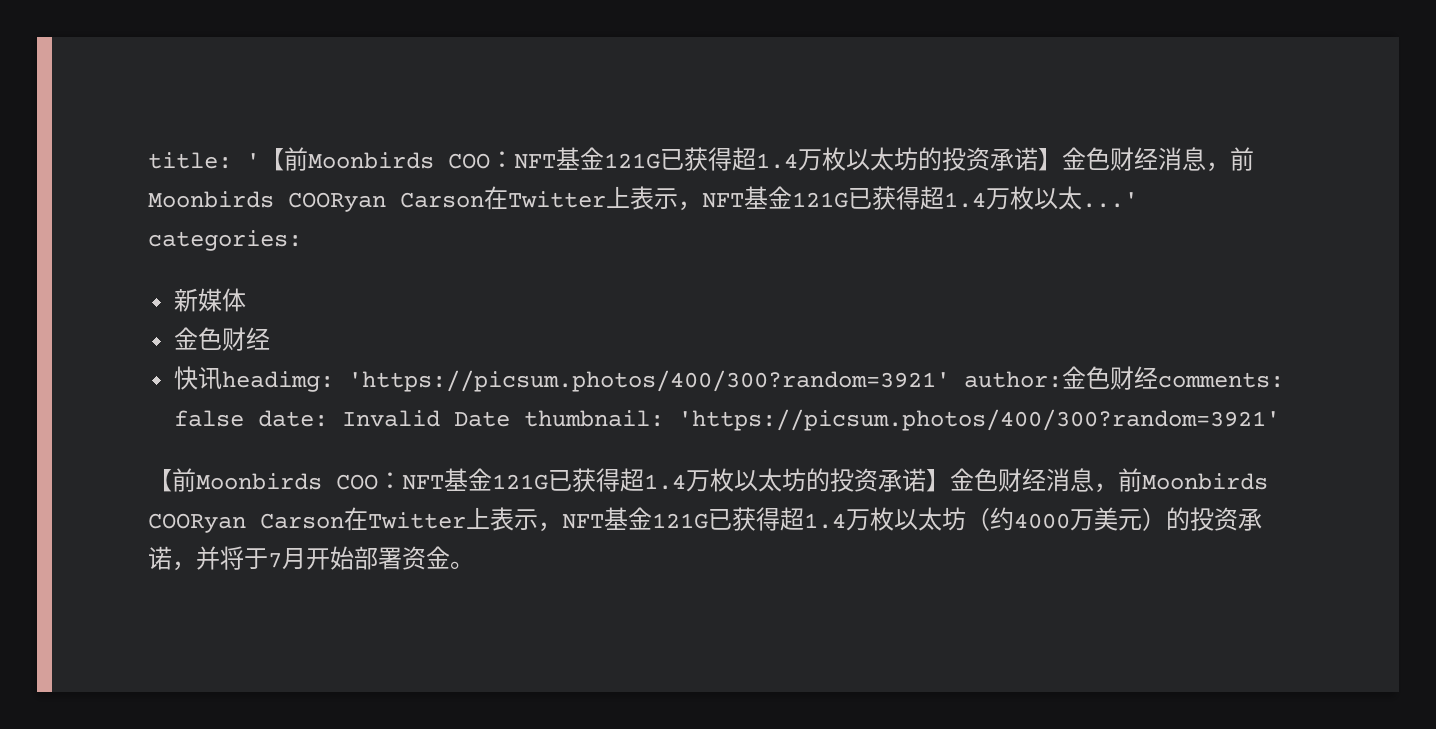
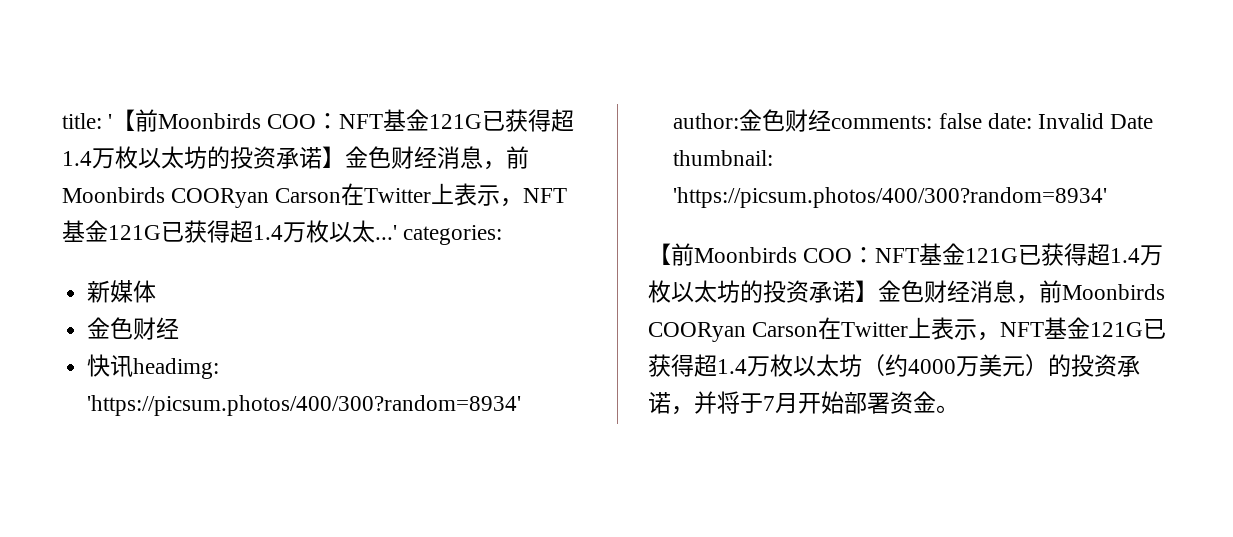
- 快讯headimg: 'https://picsum.photos/400/300?random=3921' author:金色财经comments: false date: Invalid Date thumbnail: 'https://picsum.photos/400/300?random=3921'
+ 快讯headimg: 'https://picsum.photos/400/300?random=8934' author:金色财经comments: false date: Invalid Date thumbnail: 'https://picsum.photos/400/300?random=8934'

